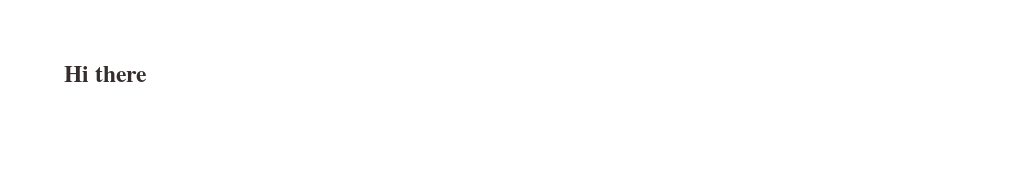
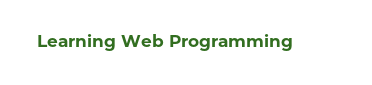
- Hi there
+ Learning Web Programming

